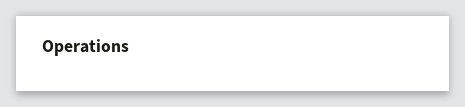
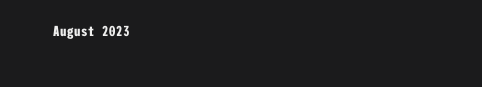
- Operations
+ August 2023

